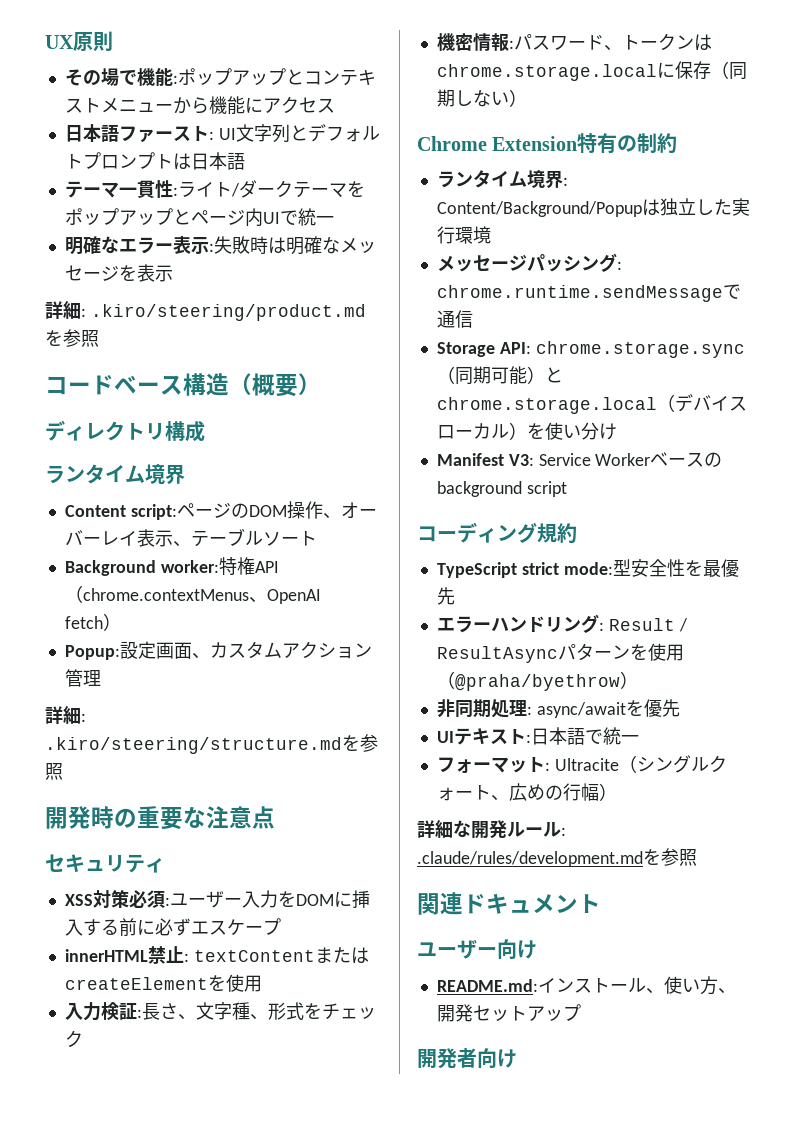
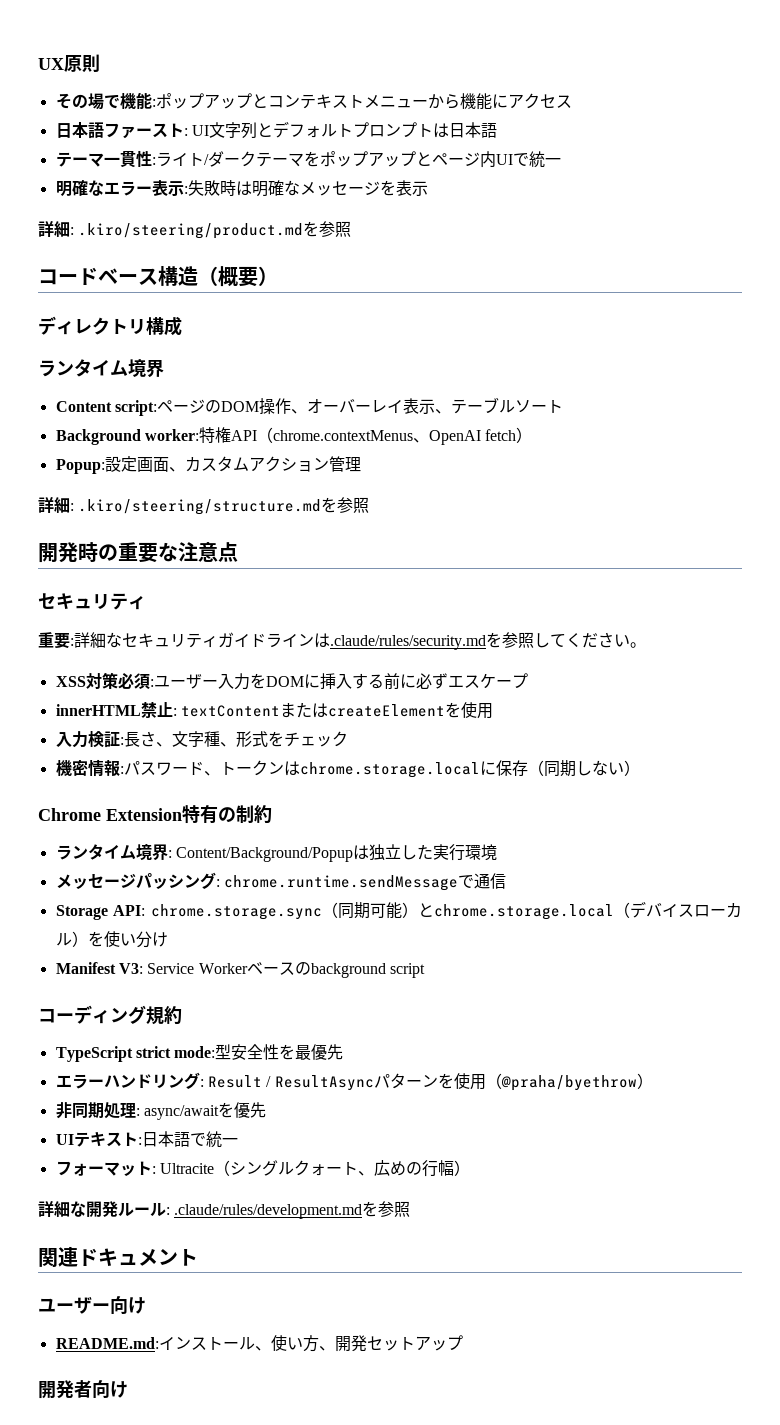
+ 重要:詳細なセキュリティガイドラインは.claude/rules/security.mdを参照してください。

